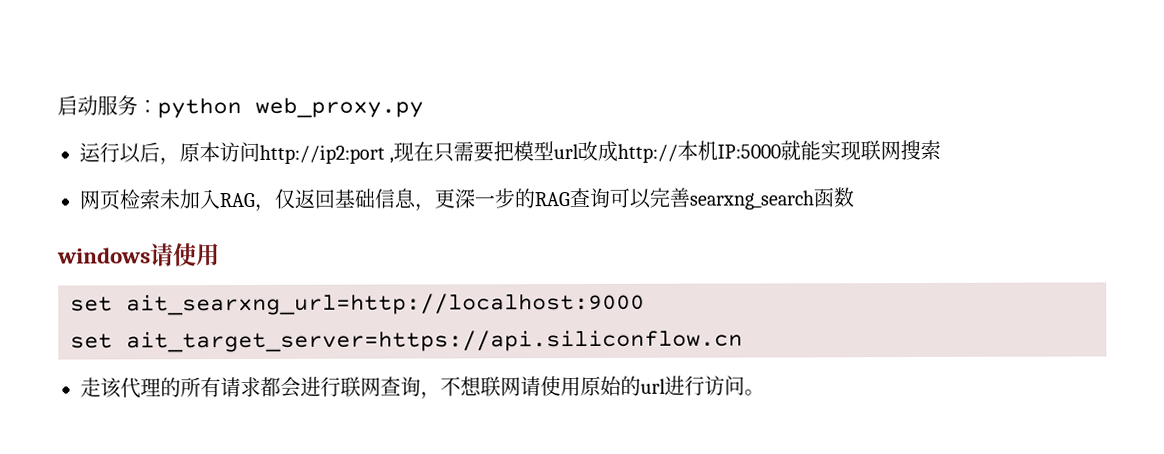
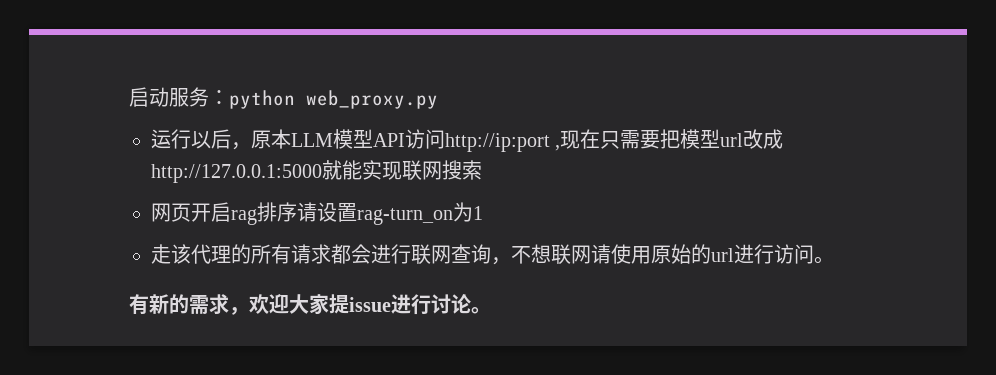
- 运行以后，原本访问http://ip2:port ,现在只需要把模型url改成http://本机IP:5000就能实现联网搜索
+ 运行以后，原本LLM模型API访问http://ip:port ,现在只需要把模型url改成http://127.0.0.1:5000就能实现联网搜索
- 网页检索未加入RAG，仅返回基础信息，更深一步的RAG查询可以完善searxng_search函数
- windows请使用
- set ait_searxng_url=http://localhost:9000
- set ait_target_server=https://api.siliconflow.cn
+ 网页开启rag排序请设置rag-turn_on为1
+ 有新的需求，欢迎大家提issue进行讨论。

